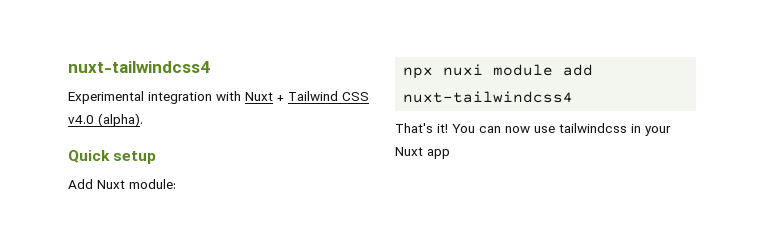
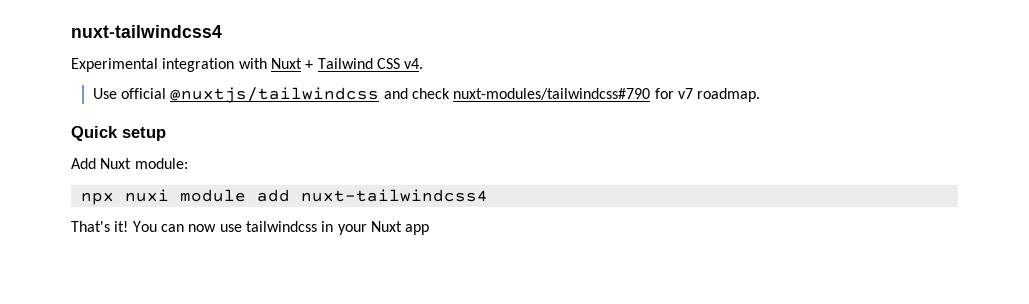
- Experimental integration with Nuxt + Tailwind CSS v4.0 (alpha).
+ Experimental integration with Nuxt + Tailwind CSS v4.
+ Use official @nuxtjs/tailwindcss and check nuxt-modules/tailwindcss#790 for v7 roadmap.

